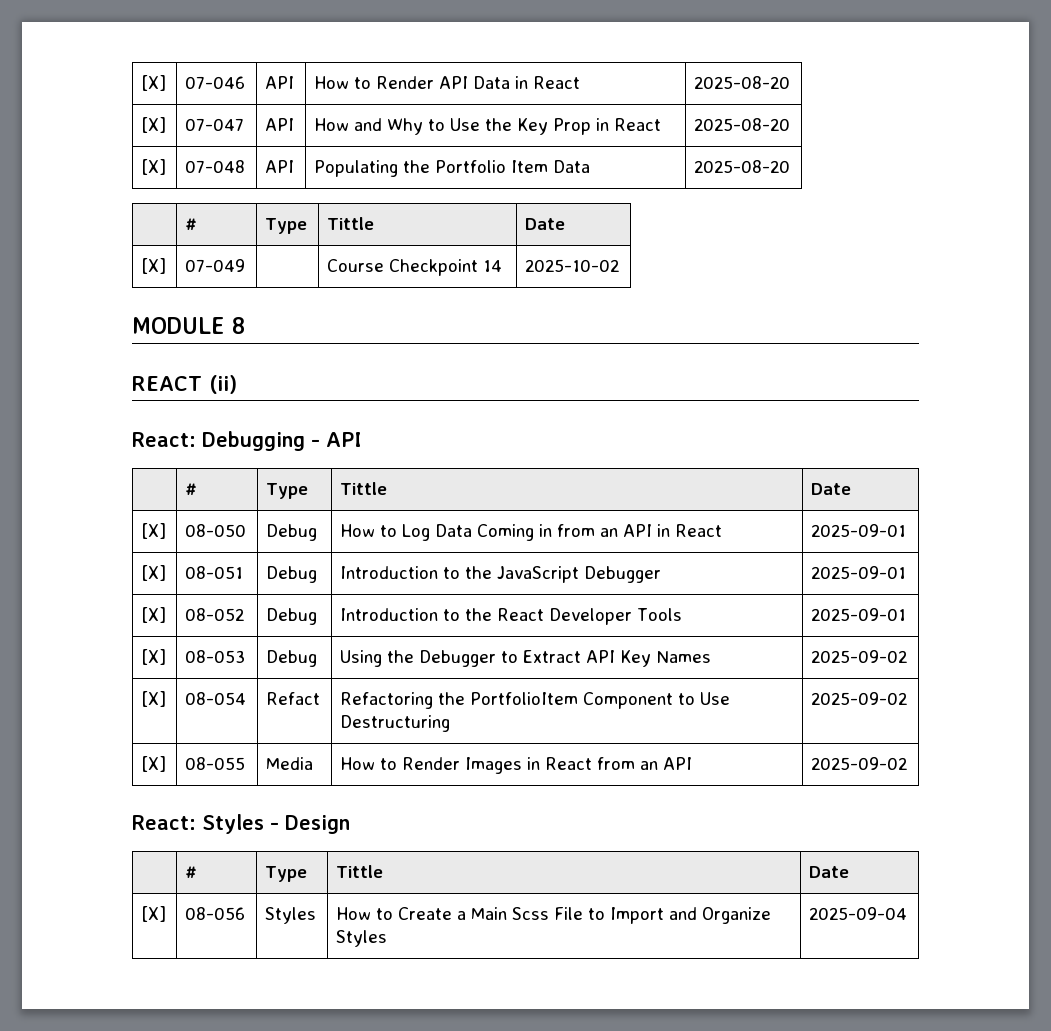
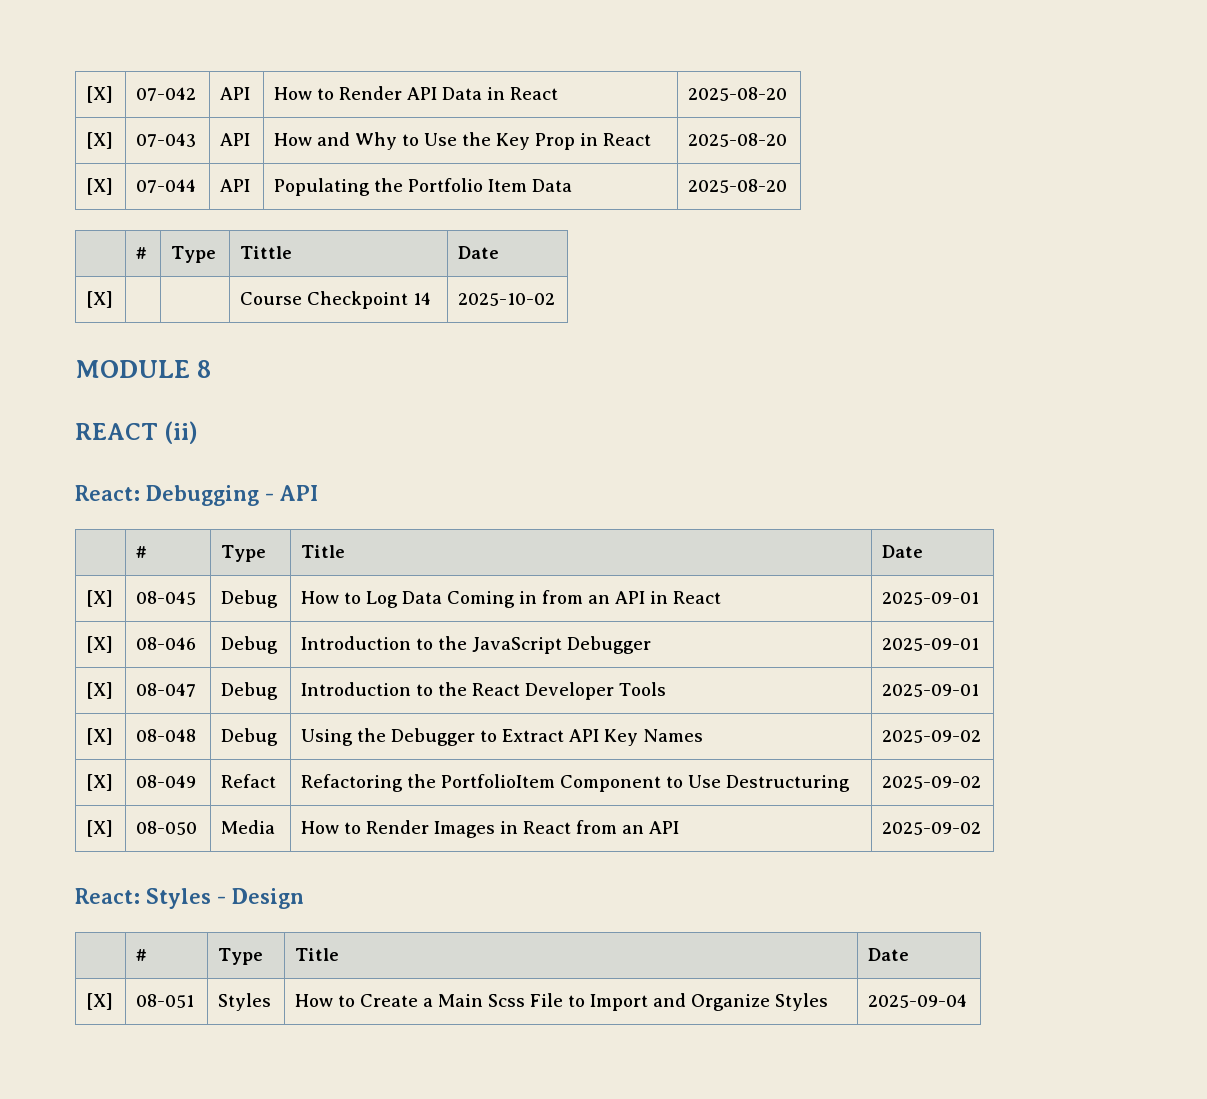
- [X] | 07-046 | API | How to Render API Data in React | 2025-08-20
+ [X] | 07-042 | API | How to Render API Data in React | 2025-08-20
- [X] | 07-047 | API | How and Why to Use the Key Prop in React | 2025-08-20
+ [X] | 07-043 | API | How and Why to Use the Key Prop in React | 2025-08-20
- [X] | 07-048 | API | Populating the Portfolio Item Data | 2025-08-20
+ [X] | 07-044 | API | Populating the Portfolio Item Data | 2025-08-20
- [X] | 07-049 | | Course Checkpoint 14 | 2025-10-02
+ [X] | | | Course Checkpoint 14 | 2025-10-02
  React: Debugging - API
- | # | Type | Tittle | Date
- [X] | 08-050 | Debug | How to Log Data Coming in from an API in React | 2025-09-01
+ | # | Type | Title | Date
+ [X] | 08-045 | Debug | How to Log Data Coming in from an API in React | 2025-09-01
- [X] | 08-051 | Debug | Introduction to the JavaScript Debugger | 2025-09-01
+ [X] | 08-046 | Debug | Introduction to the JavaScript Debugger | 2025-09-01
- [X] | 08-052 | Debug | Introduction to the React Developer Tools | 2025-09-01
+ [X] | 08-047 | Debug | Introduction to the React Developer Tools | 2025-09-01
- [X] | 08-053 | Debug | Using the Debugger to Extract API Key Names | 2025-09-02
+ [X] | 08-048 | Debug | Using the Debugger to Extract API Key Names | 2025-09-02
- [X] | 08-054 | Refact | Refactoring the PortfolioItem Component to Use Destructuring | 2025-09-02
+ [X] | 08-049 | Refact | Refactoring the PortfolioItem Component to Use Destructuring | 2025-09-02
- [X] | 08-055 | Media | How to Render Images in React from an API | 2025-09-02
+ [X] | 08-050 | Media | How to Render Images in React from an API | 2025-09-02
  React: Styles - Design
- | # | Type | Tittle | Date
- [X] | 08-056 | Styles | How to Create a Main Scss File to Import and Organize Styles | 2025-09-04
+ | # | Type | Title | Date
+ [X] | 08-051 | Styles | How to Create a Main Scss File to Import and Organize Styles | 2025-09-04

